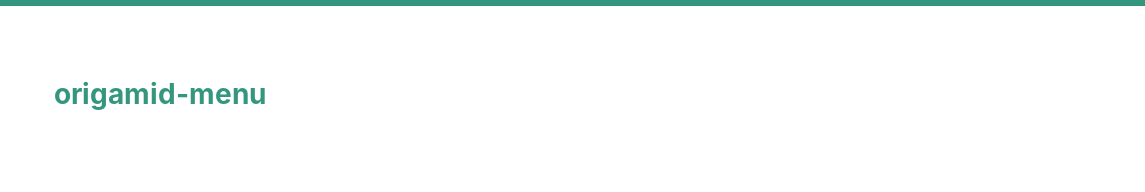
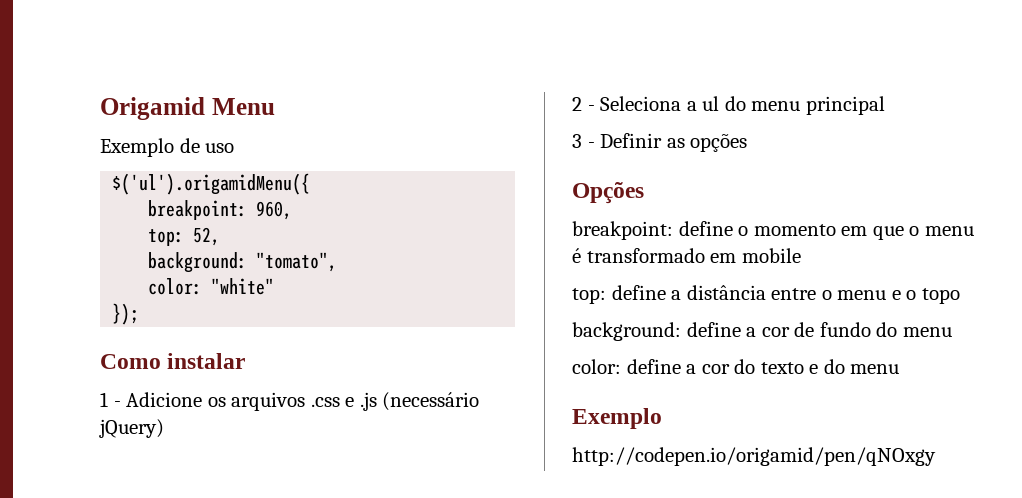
- origamid-menu
+ Origamid Menu
+ Exemplo de uso
+ $('ul').origamidMenu({
+ breakpoint: 960,
+ top: 52,
+ background: "tomato",
+ color: "white"
+ });
+ Como instalar
+ 1 - Adicione os arquivos .css e .js (necessário jQuery)
+ 2 - Seleciona a ul do menu principal
+ 3 - Definir as opções
+ Opções
+ breakpoint: define o momento em que o menu é transformado em mobile
+ top: define a distância entre o menu e o topo
+ background: define a cor de fundo do menu
+ color: define a cor do texto e do menu
+ Exemplo
+ http://codepen.io/origamid/pen/qNOxgy

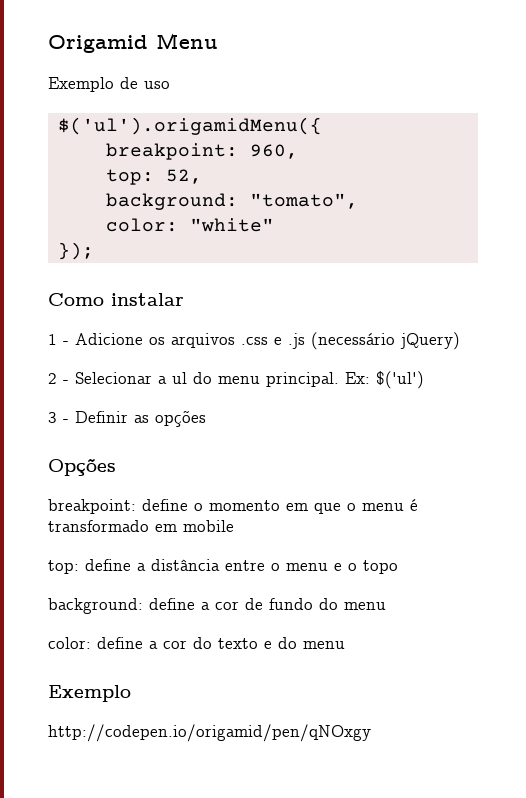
- 2 - Seleciona a ul do menu principal
+ 2 - Selecionar a ul do menu principal. Ex: $('ul')

